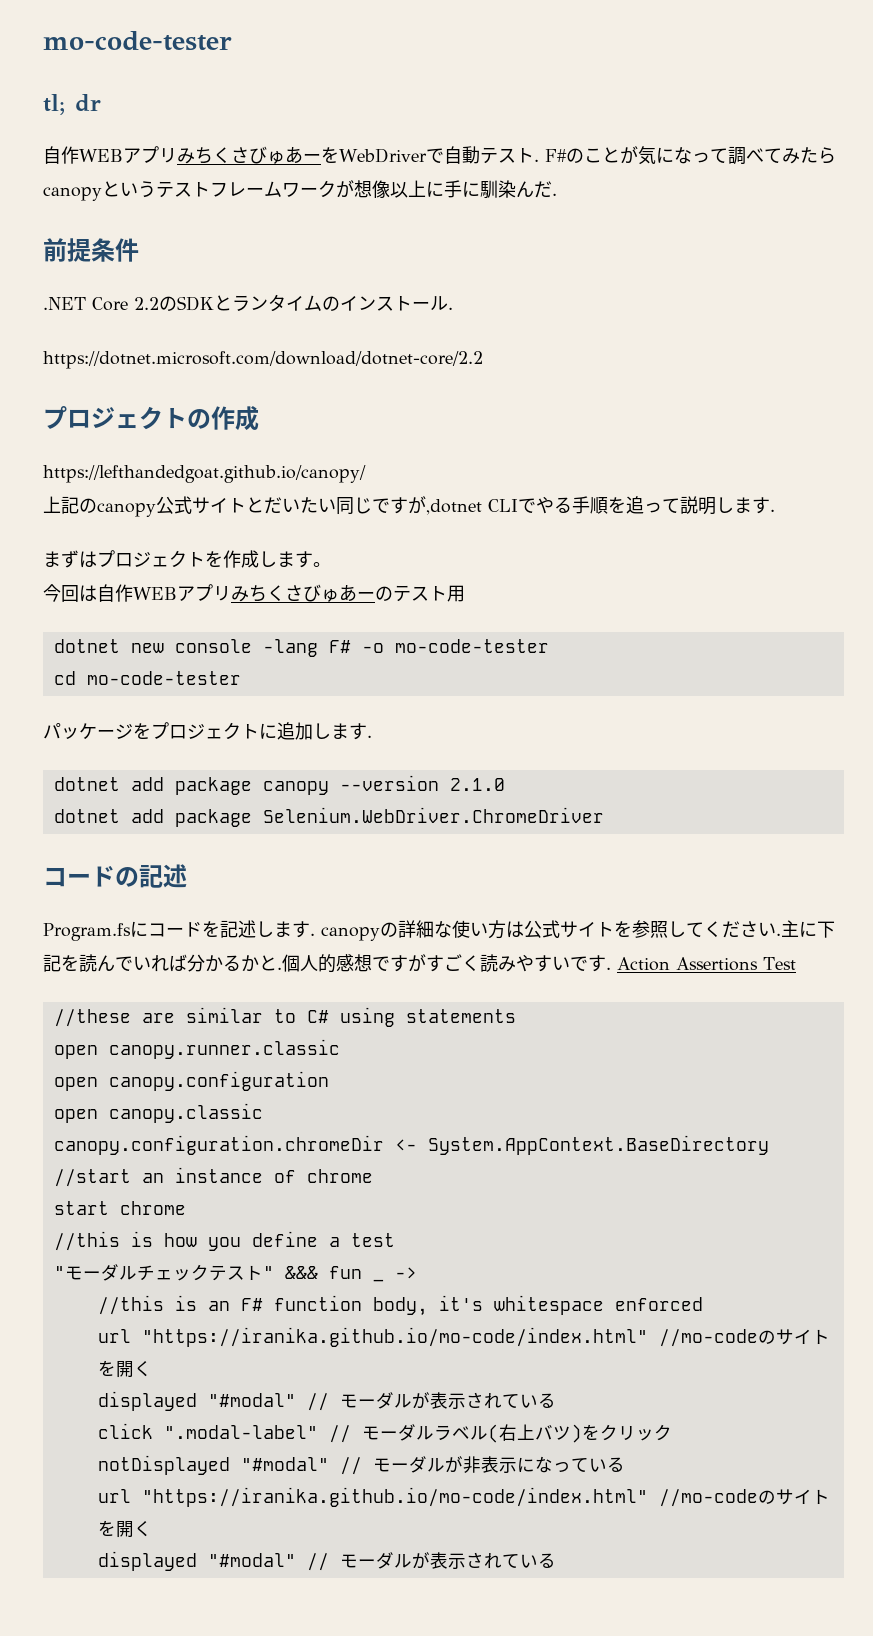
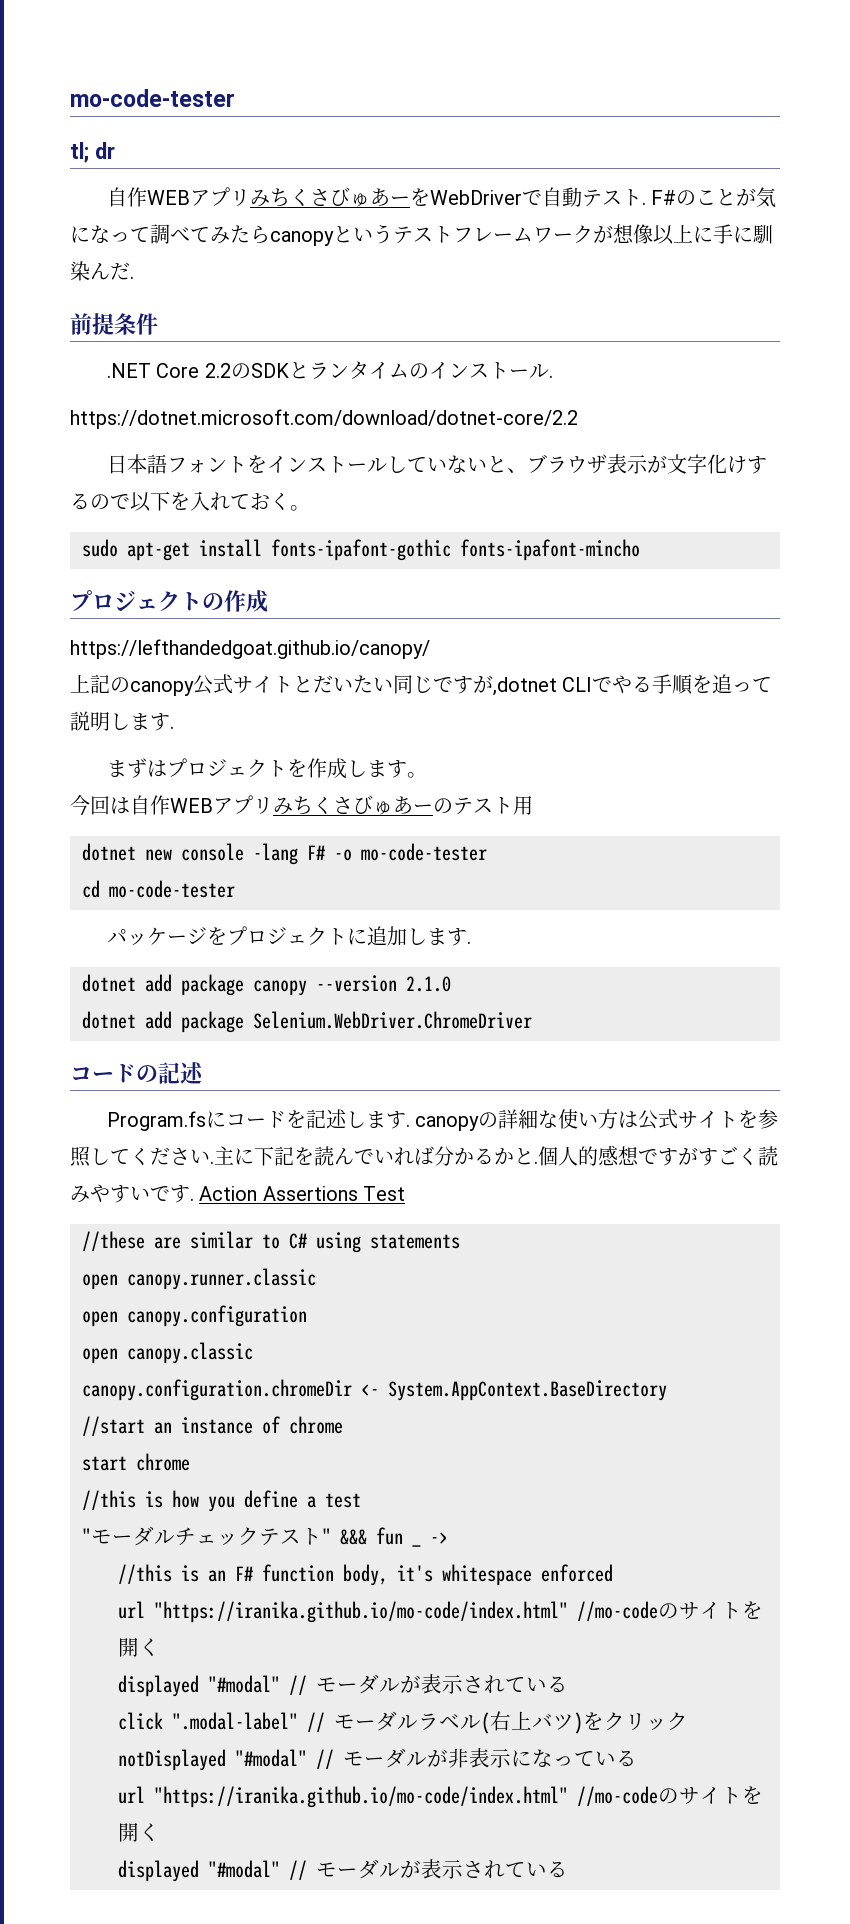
+ 日本語フォントをインストールしていないと、ブラウザ表示が文字化けするので以下を入れておく。
+ sudo apt-get install fonts-ipafont-gothic fonts-ipafont-mincho

